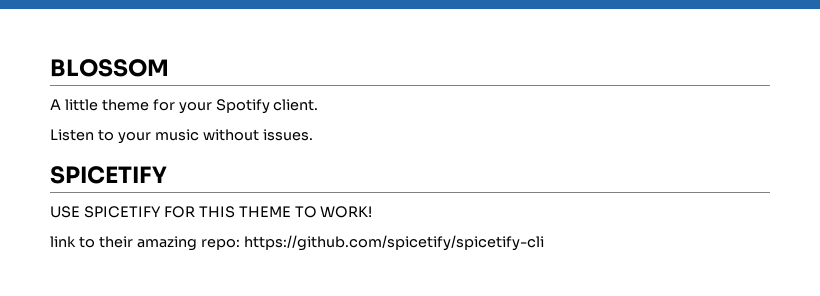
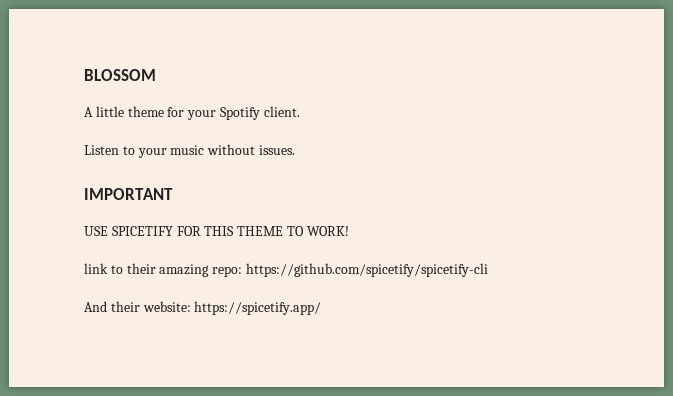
  Listen to your music without issues.
- SPICETIFY
+ IMPORTANT
+ And their website: https://spicetify.app/

